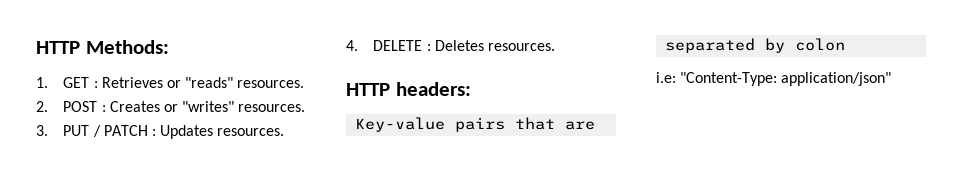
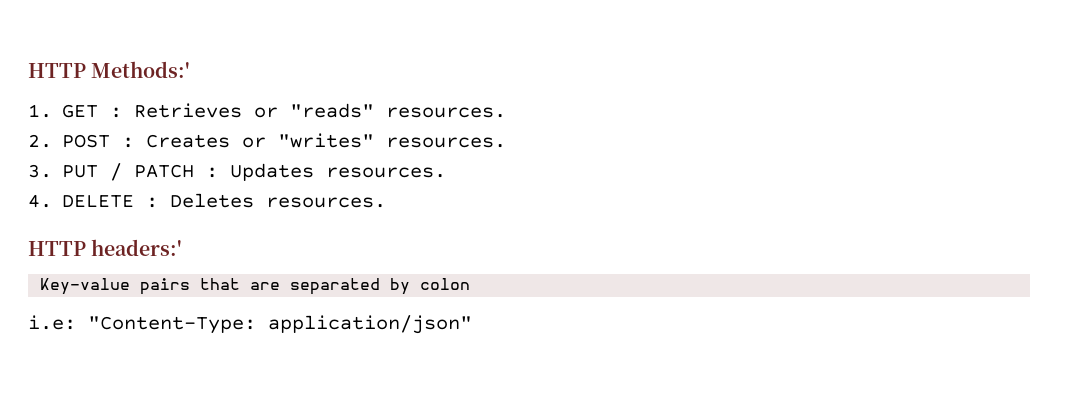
- HTTP Methods:
+ HTTP Methods:'
- HTTP headers:
+ HTTP headers:'

